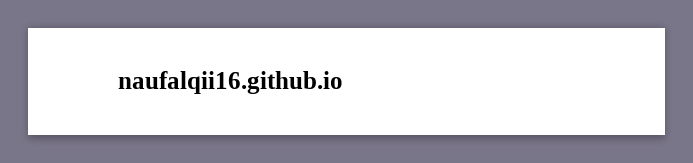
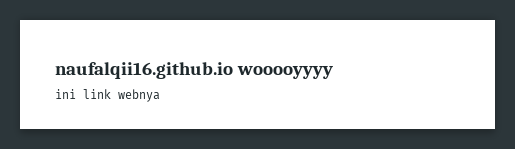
- naufalqii16.github.io
+ naufalqii16.github.io wooooyyyy
+ ini link webnya

